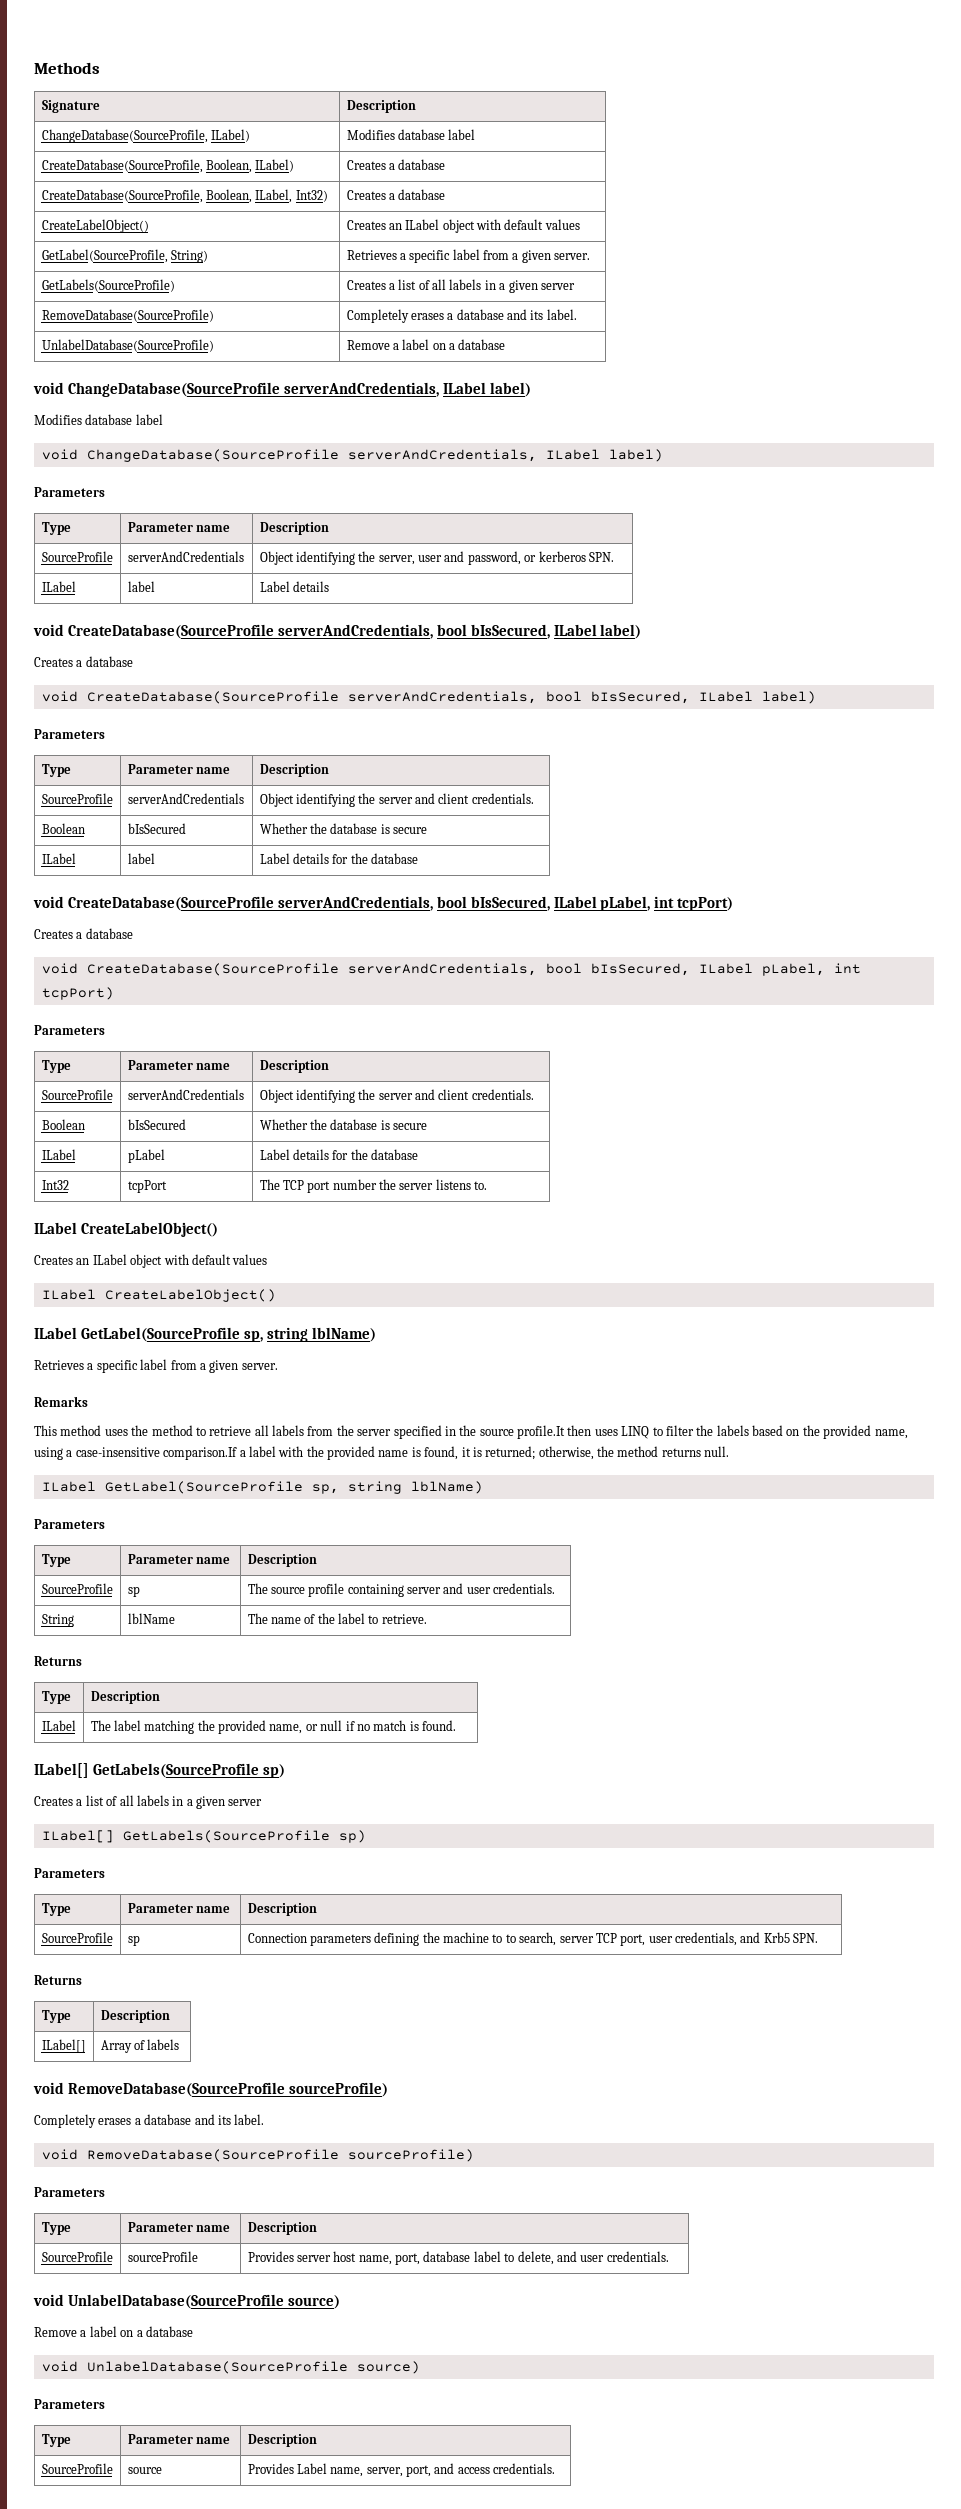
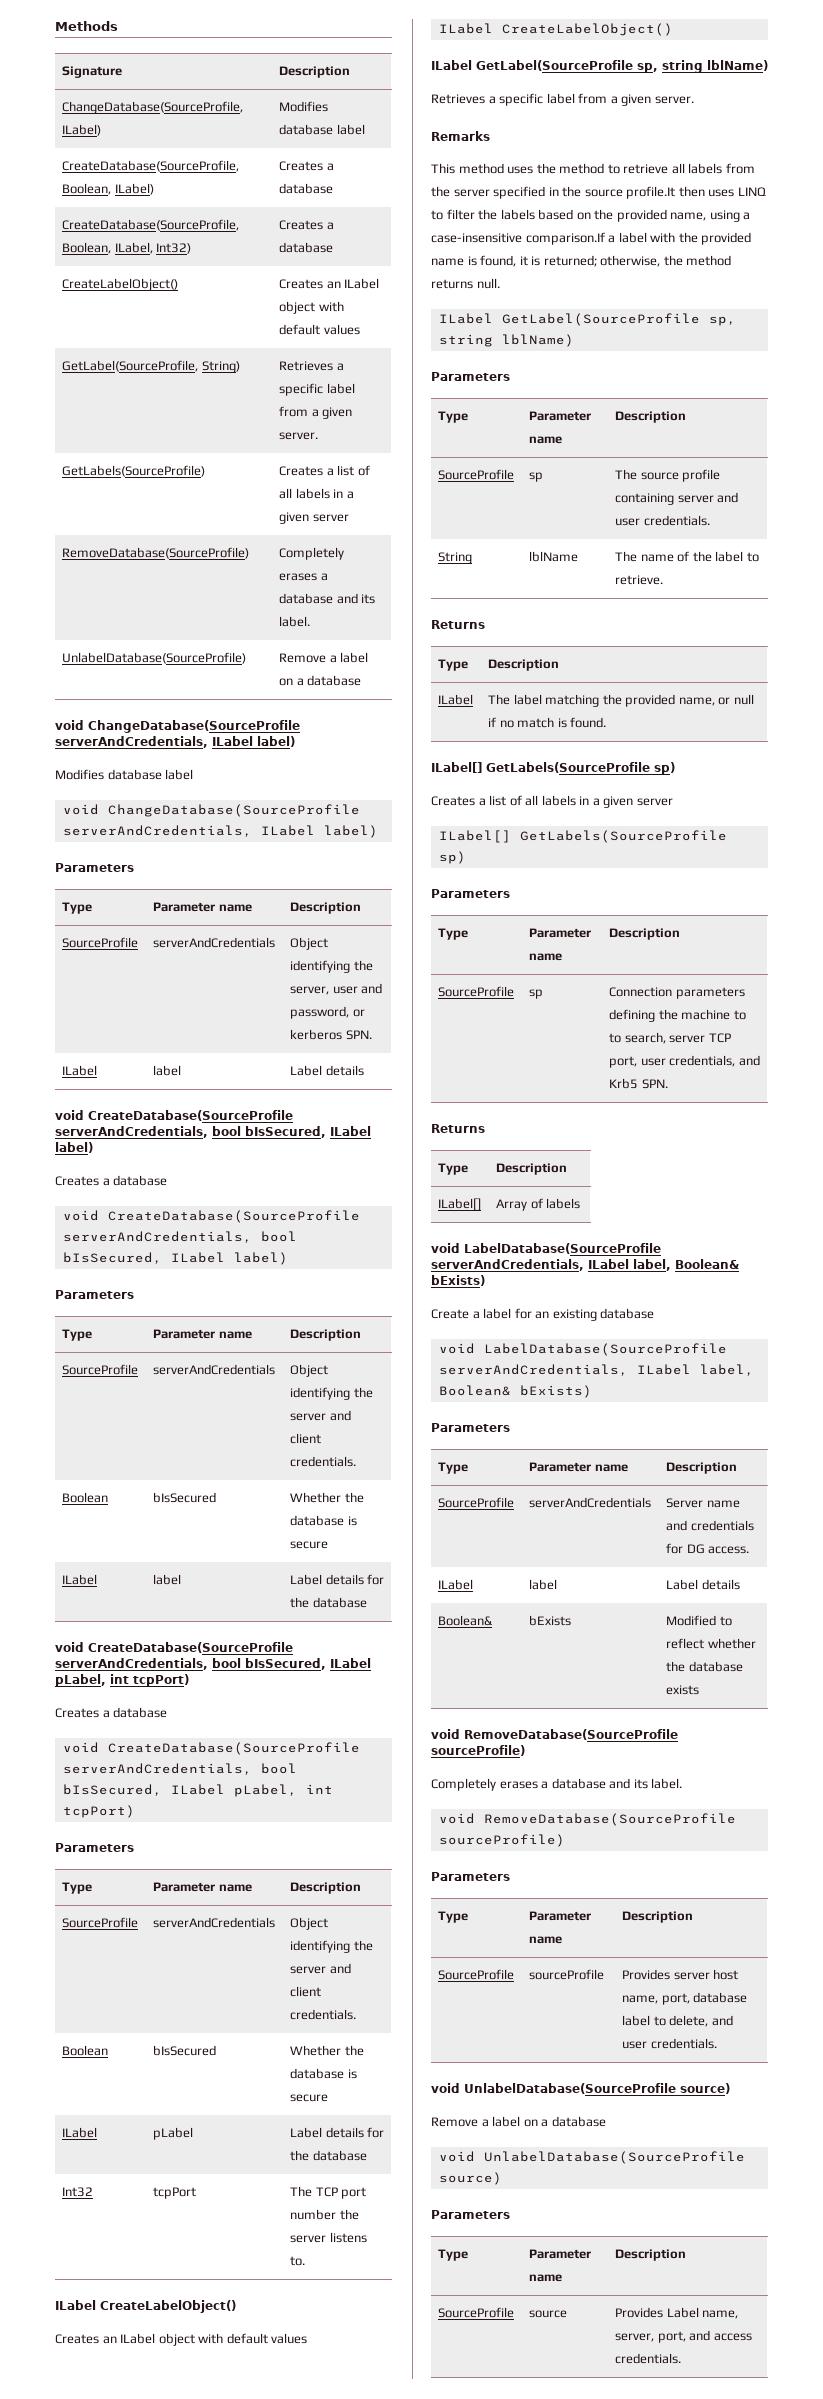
  ILabel[] | Array of labels
+ void LabelDatabase(SourceProfile serverAndCredentials, ILabel label, Boolean& bExists)
+ Create a label for an existing database
+ void LabelDatabase(SourceProfile serverAndCredentials, ILabel label, Boolean& bExists)
+ Parameters
+ Type | Parameter name | Description
+ SourceProfile | serverAndCredentials | Server name and credentials for DG access.
+ ILabel | label | Label details
+ Boolean& | bExists | Modified to reflect whether the database exists

